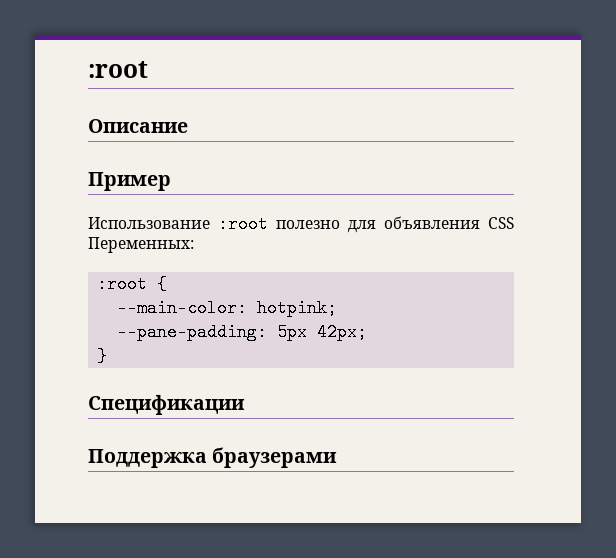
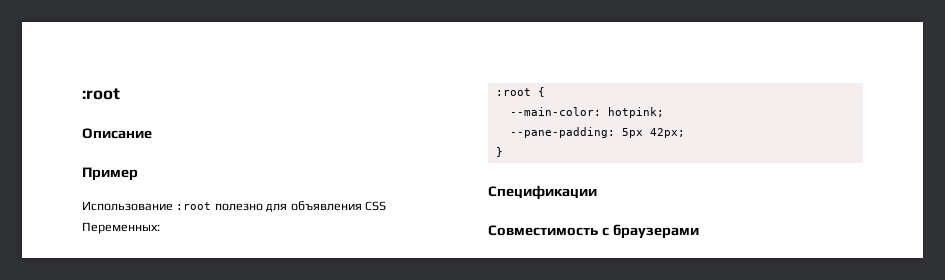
- Поддержка браузерами
+ Совместимость с браузерами

